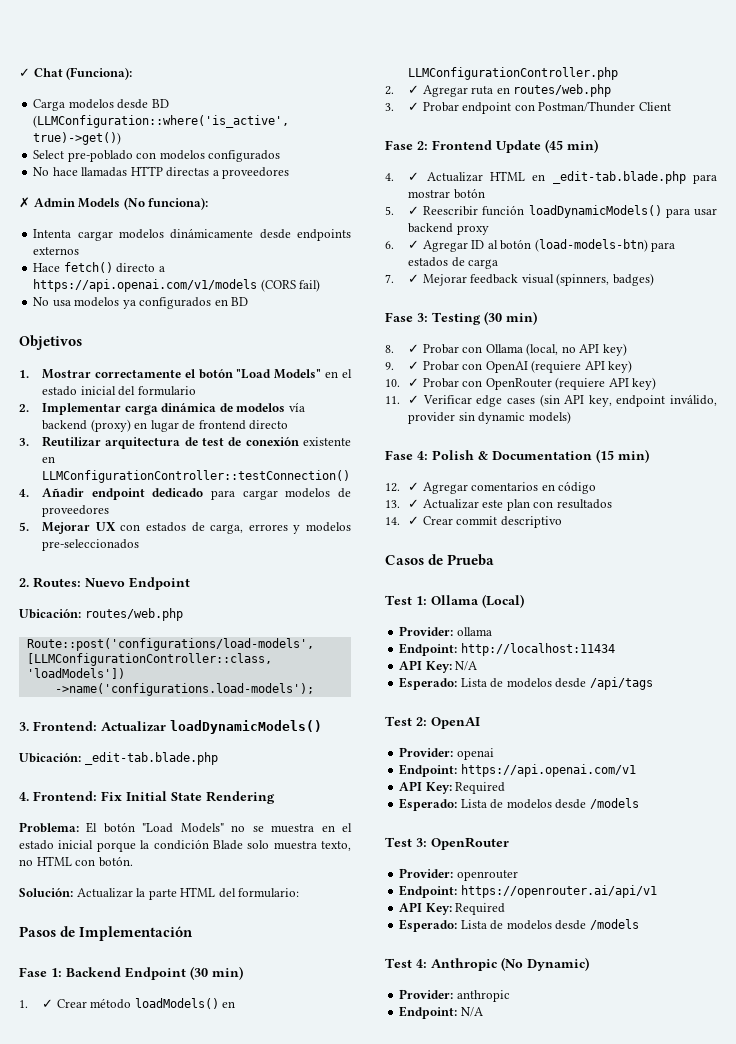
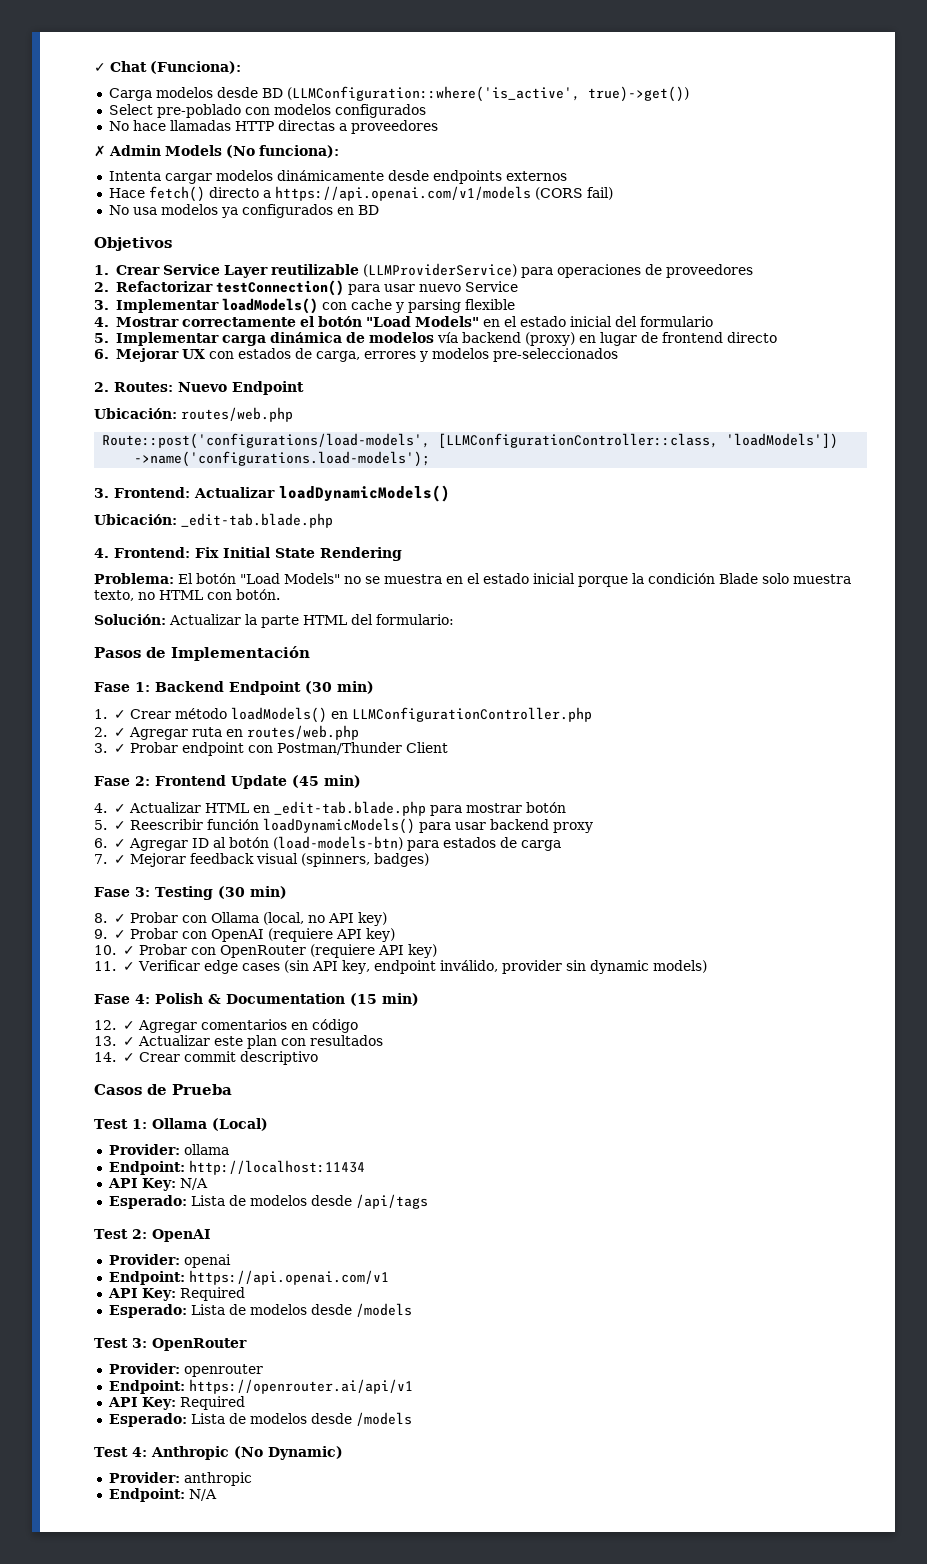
- 1. Mostrar correctamente el botón "Load Models" en el estado inicial del formulario
+ 1. Crear Service Layer reutilizable (LLMProviderService) para operaciones de proveedores
+ 2. Refactorizar testConnection() para usar nuevo Service
+ 3. Implementar loadModels() con cache y parsing flexible
+ 4. Mostrar correctamente el botón "Load Models" en el estado inicial del formulario
- 2. Implementar carga dinámica de modelos vía backend (proxy) en lugar de frontend directo
+ 5. Implementar carga dinámica de modelos vía backend (proxy) en lugar de frontend directo
- 3. Reutilizar arquitectura de test de conexión existente en LLMConfigurationController::testConnection()
- 4. Añadir endpoint dedicado para cargar modelos de proveedores
- 5. Mejorar UX con estados de carga, errores y modelos pre-seleccionados
+ 6. Mejorar UX con estados de carga, errores y modelos pre-seleccionados

